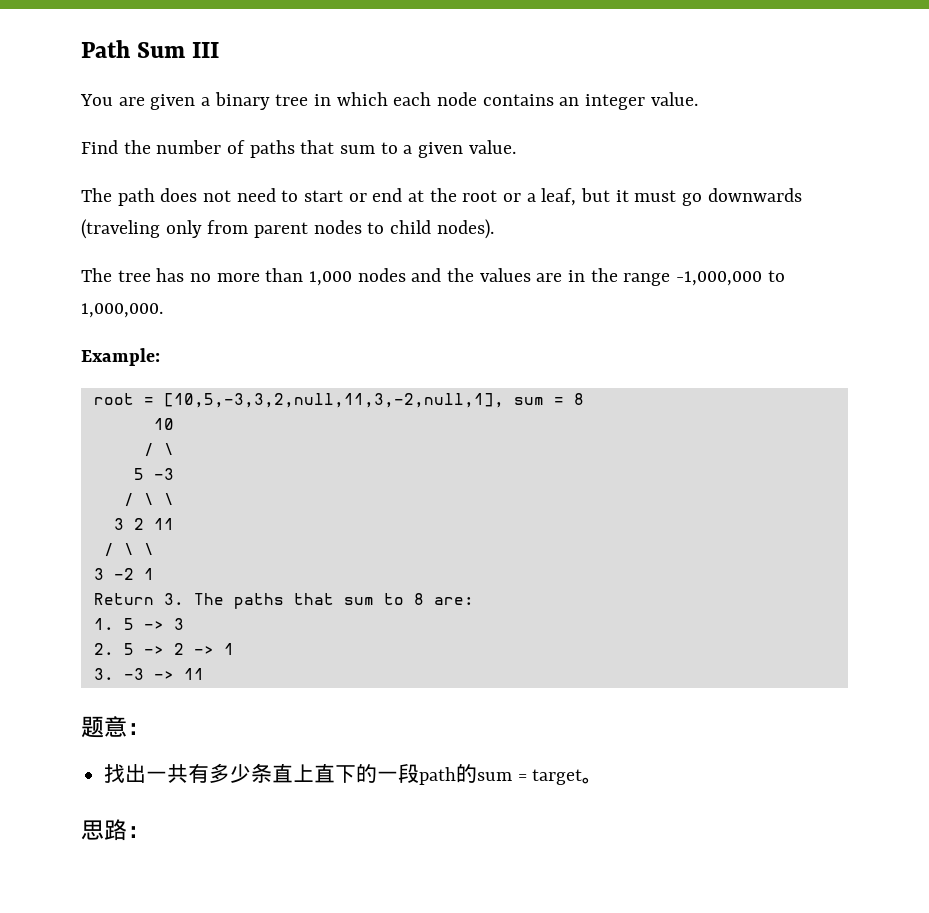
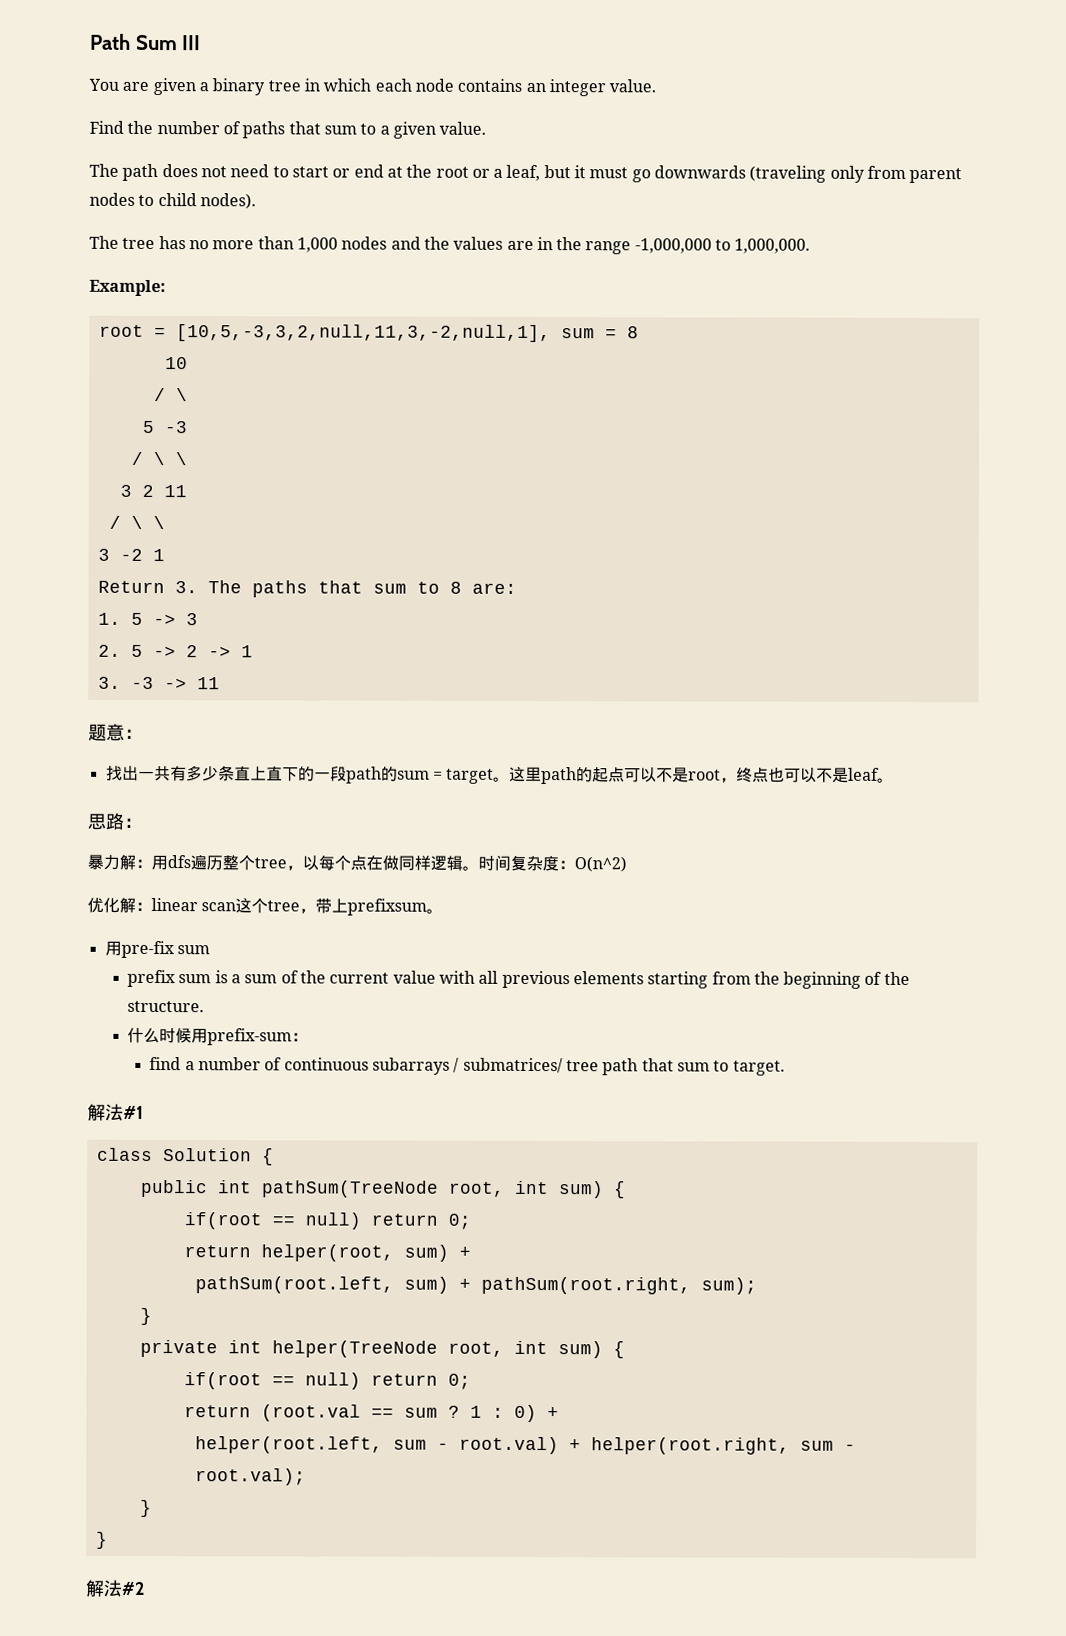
- 找出一共有多少条直上直下的一段path的sum = target。
+ 找出一共有多少条直上直下的一段path的sum = target。这里path的起点可以不是root，终点也可以不是leaf。
  思路：
+ 暴力解：用dfs遍历整个tree，以每个点在做同样逻辑。时间复杂度：O(n^2)
+ 优化解：linear scan这个tree，带上prefixsum。
+ 用pre-fix sum
+ prefix sum is a sum of the current value with all previous elements starting from the beginning of the structure.
+ 什么时候用prefix-sum：
+ find a number of continuous subarrays / submatrices/ tree path that sum to target.
+ 解法#1
+ class Solution {
+ public int pathSum(TreeNode root, int sum) {
+ if(root == null) return 0;
+ return helper(root, sum) +
+ pathSum(root.left, sum) + pathSum(root.right, sum);
+ }
+ private int helper(TreeNode root, int sum) {
+ if(root == null) return 0;
+ return (root.val == sum ? 1 : 0) +
+ helper(root.left, sum - root.val) + helper(root.right, sum - root.val);
+ }
+ }
+ 解法#2

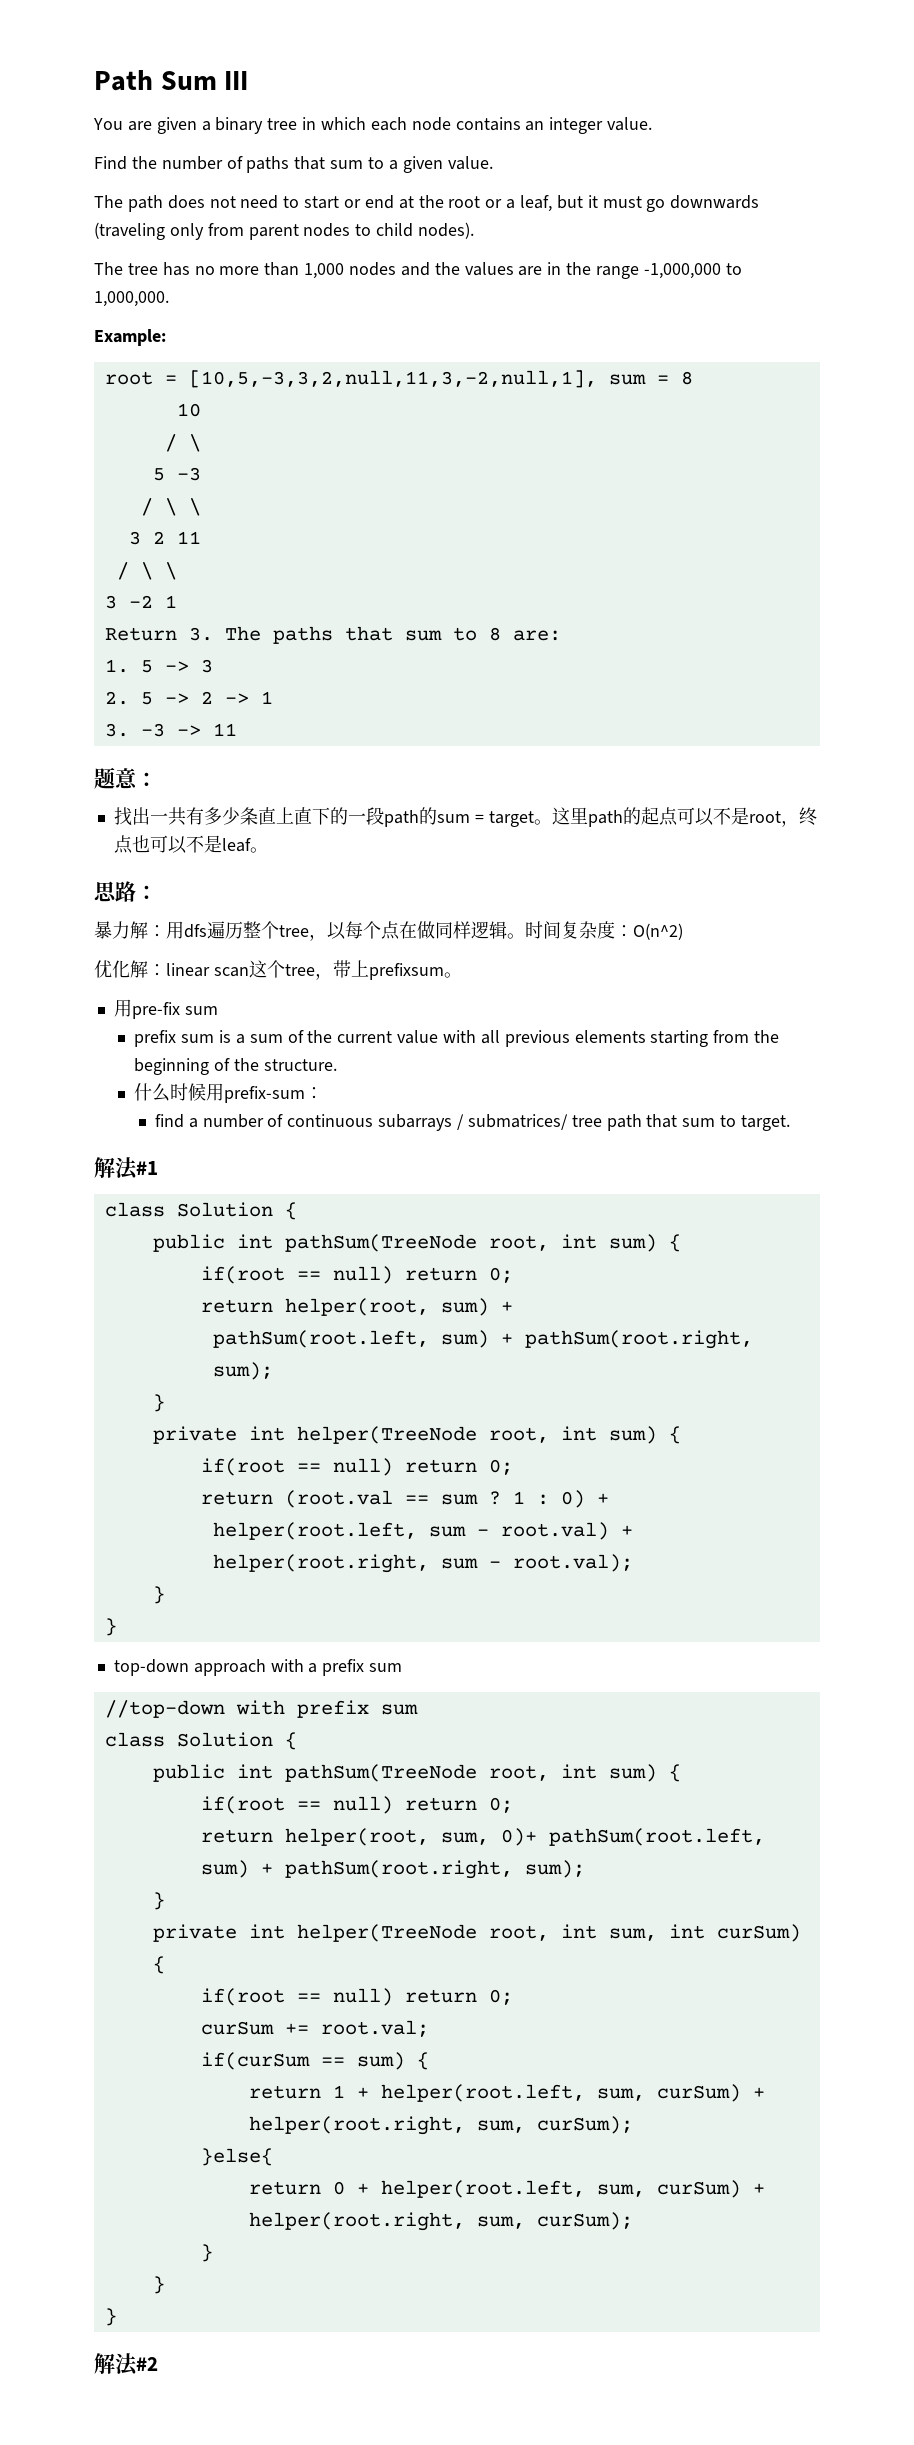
+ top-down approach with a prefix sum
+ //top-down with prefix sum
+ class Solution {
+ public int pathSum(TreeNode root, int sum) {
+ if(root == null) return 0;
+ return helper(root, sum, 0)+ pathSum(root.left, sum) + pathSum(root.right, sum);
+ }
+ private int helper(TreeNode root, int sum, int curSum) {
+ if(root == null) return 0;
+ curSum += root.val;
+ if(curSum == sum) {
+ return 1 + helper(root.left, sum, curSum) + helper(root.right, sum, curSum);
+ }else{
+ return 0 + helper(root.left, sum, curSum) + helper(root.right, sum, curSum);
+ }
+ }
+ }

